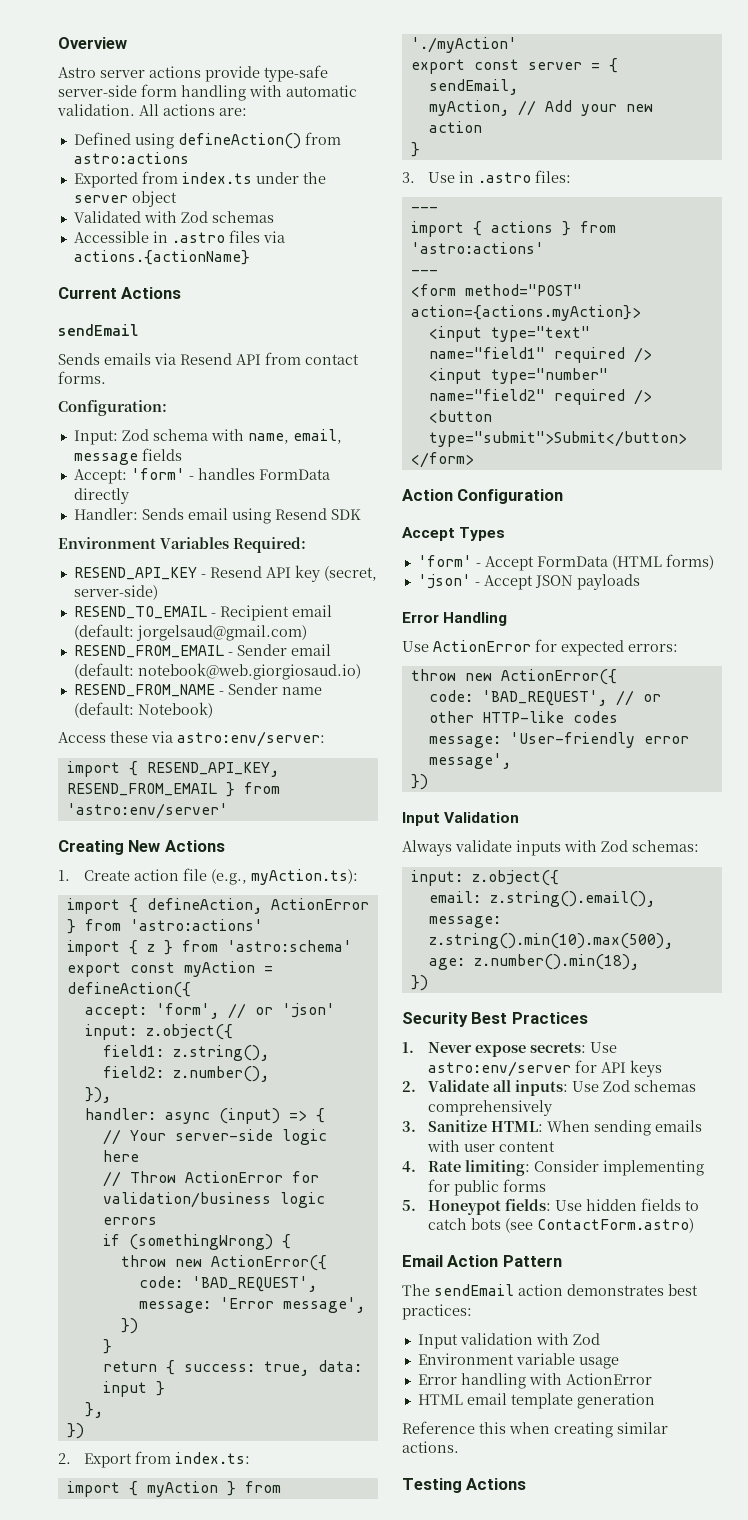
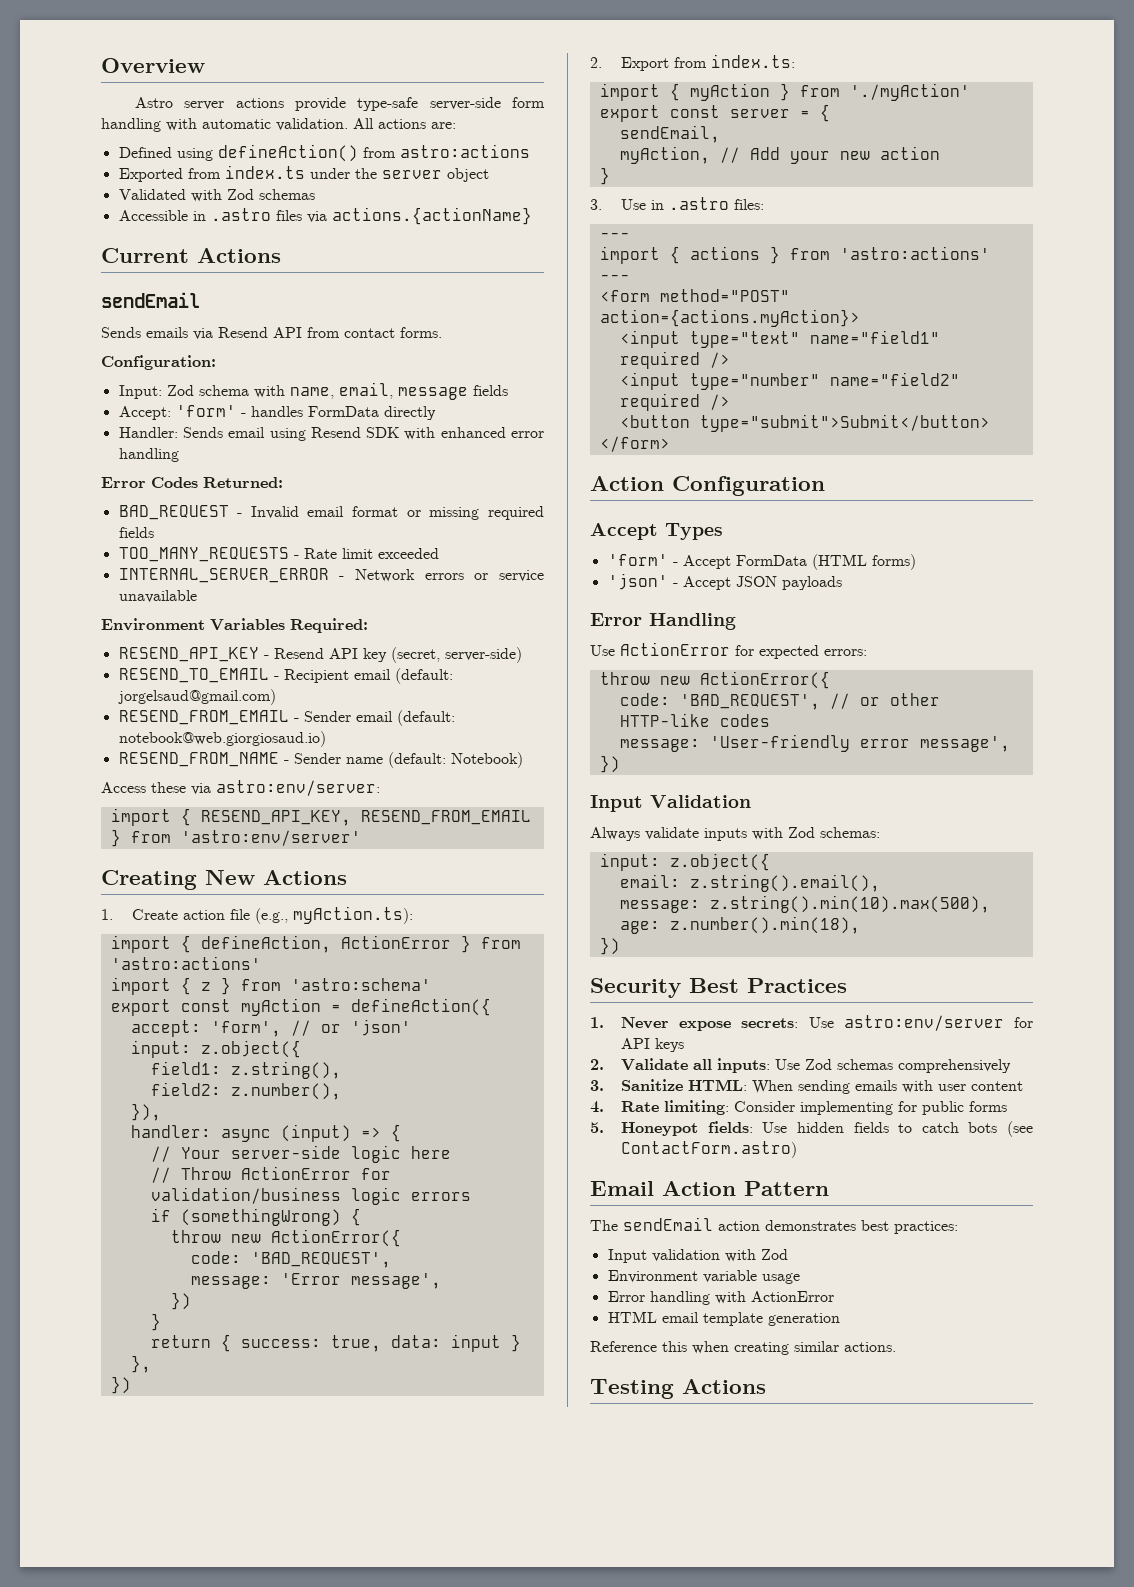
- Handler: Sends email using Resend SDK
+ Handler: Sends email using Resend SDK with enhanced error handling
+ Error Codes Returned:
+ BAD_REQUEST - Invalid email format or missing required fields
+ TOO_MANY_REQUESTS - Rate limit exceeded
+ INTERNAL_SERVER_ERROR - Network errors or service unavailable

